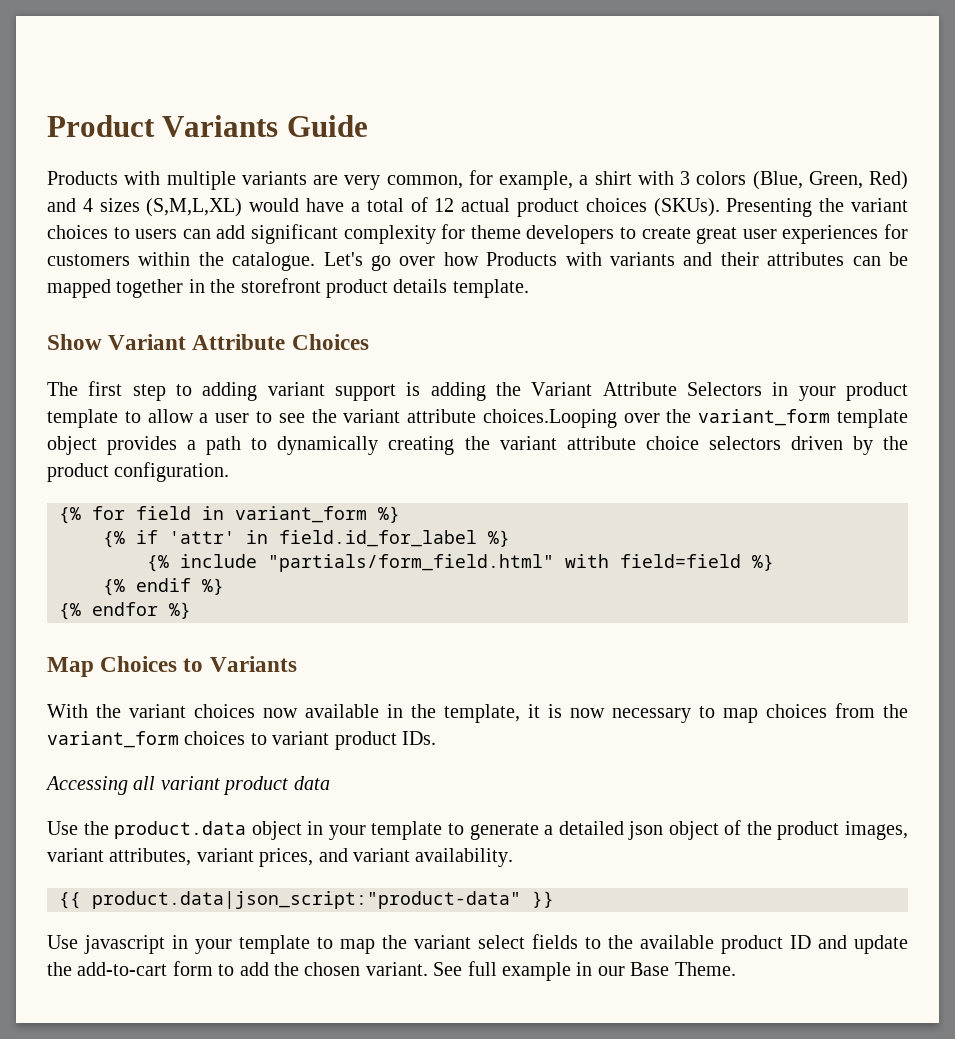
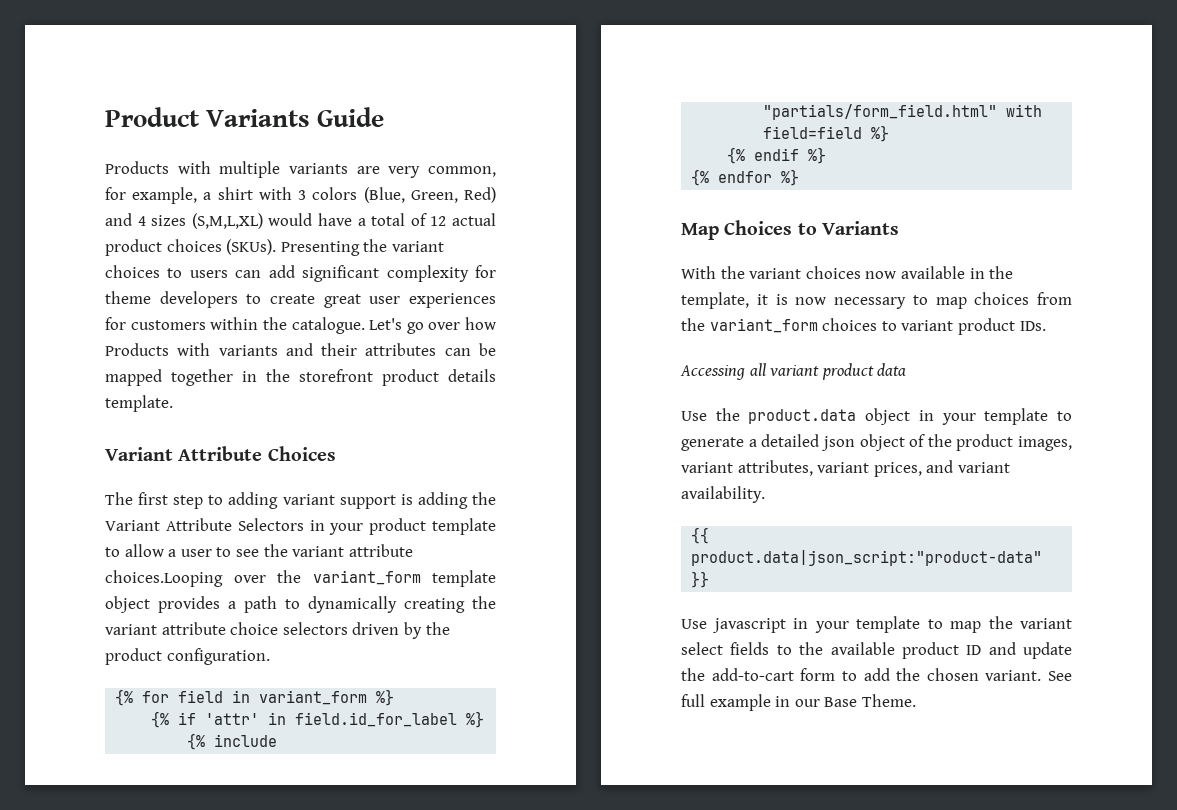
- Show Variant Attribute Choices
+ Variant Attribute Choices

